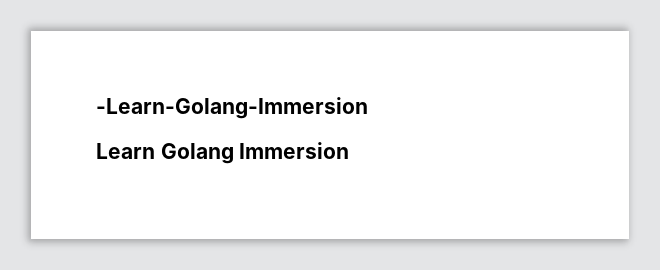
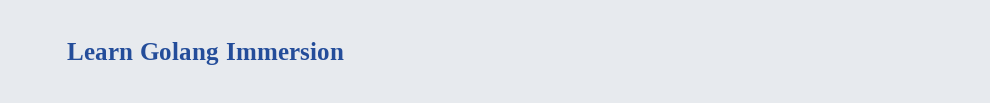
- -Learn-Golang-Immersion

